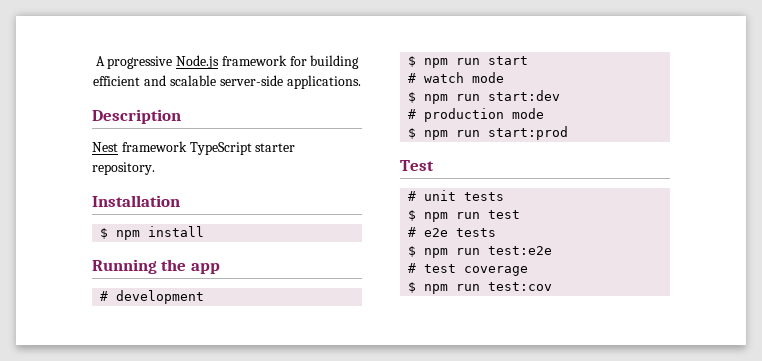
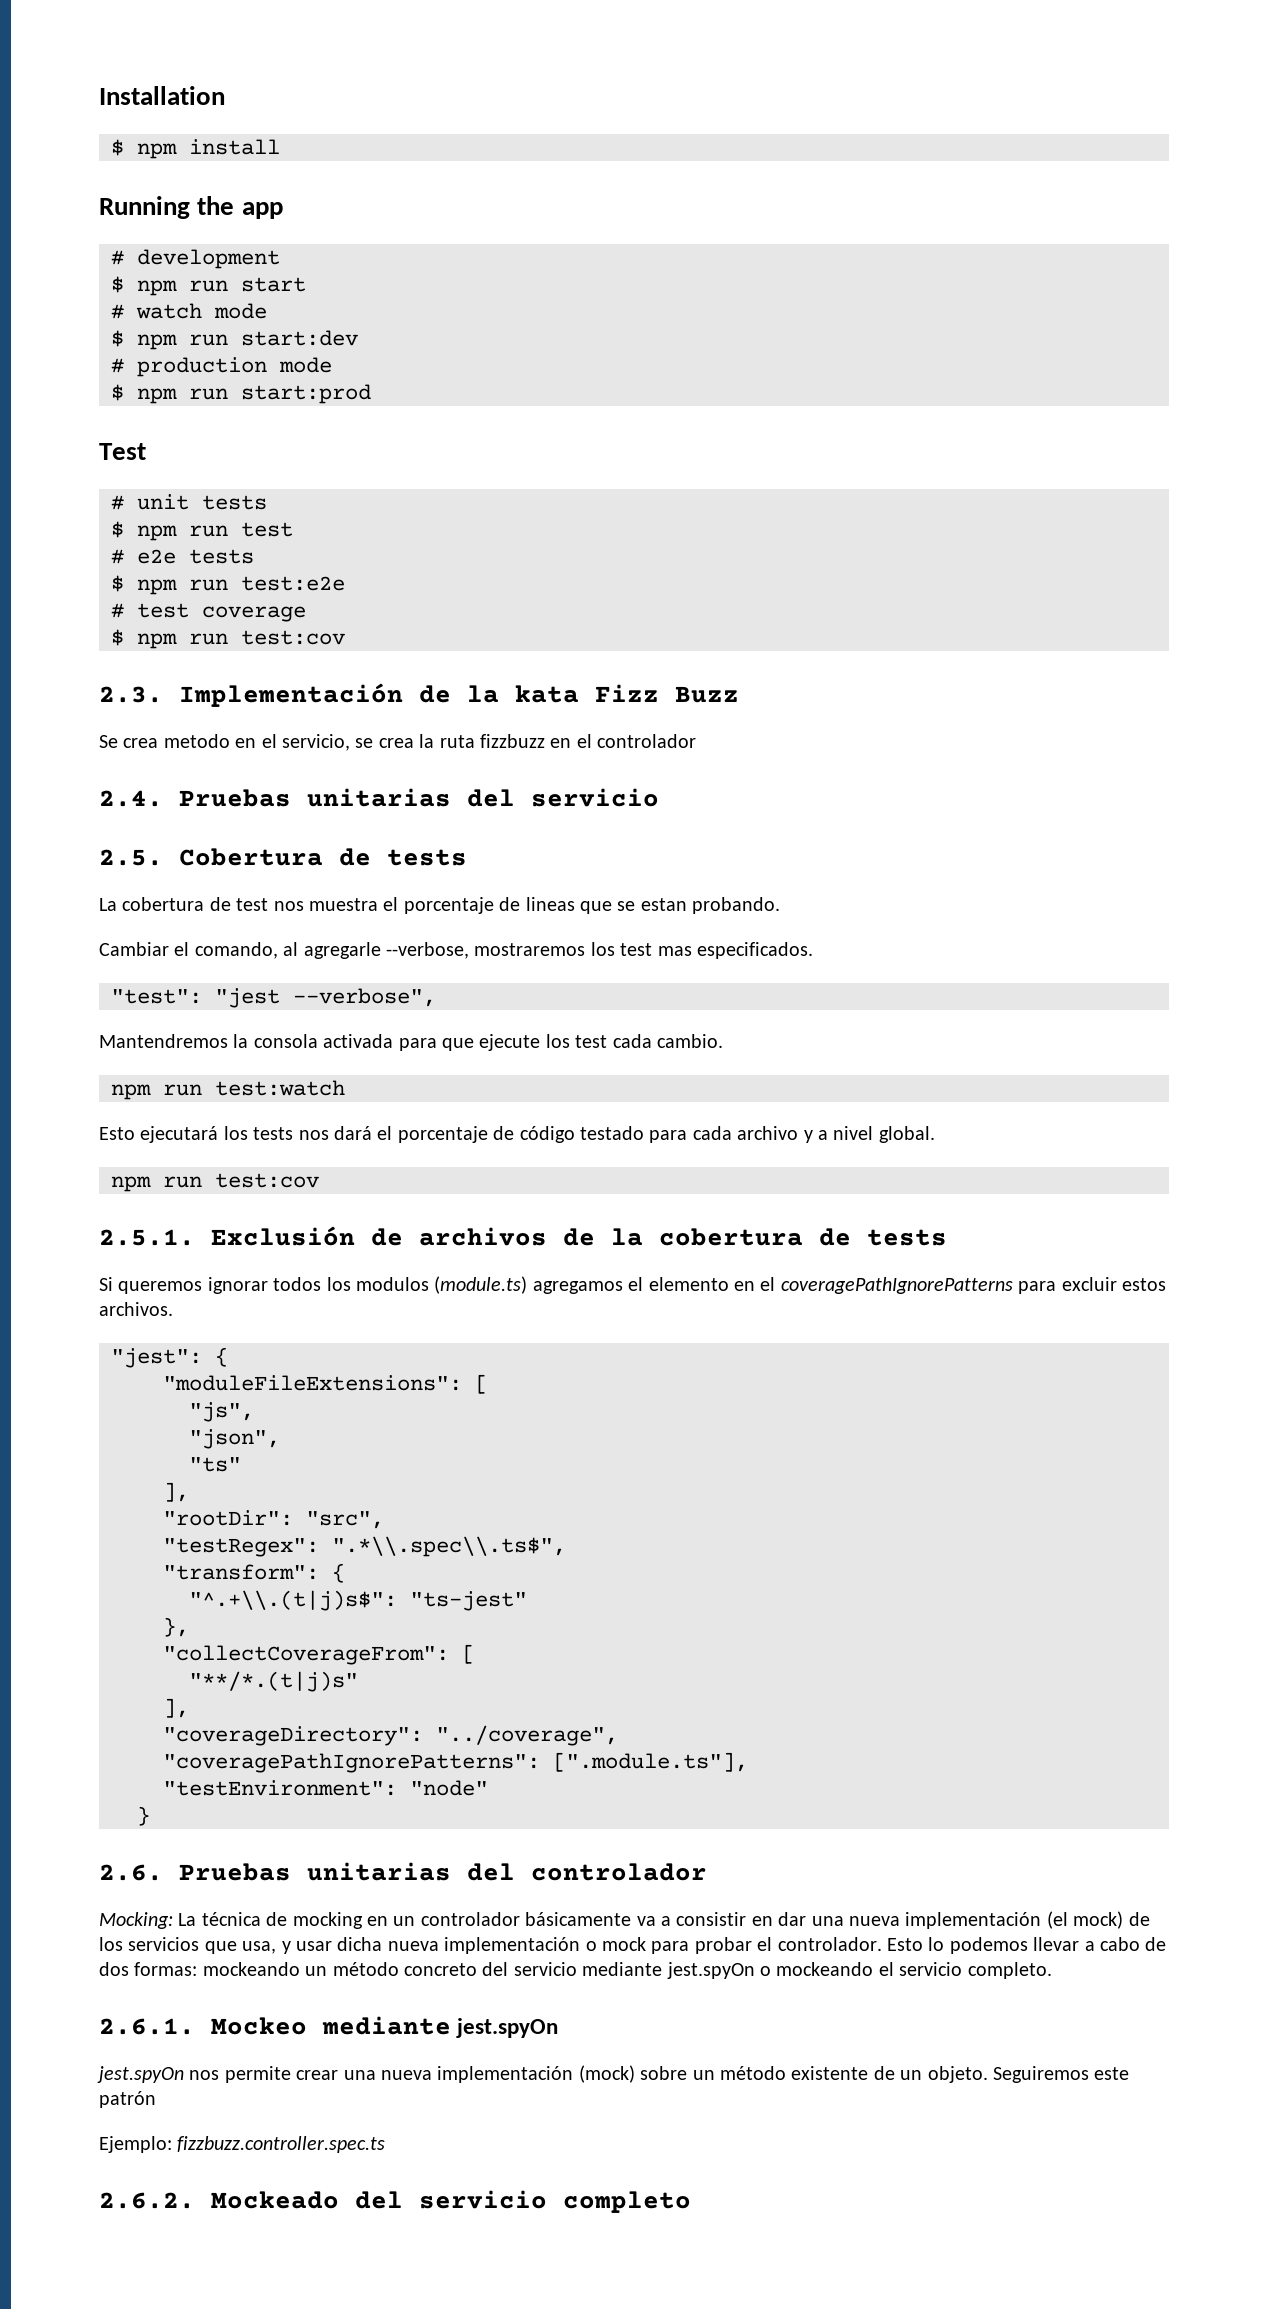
- A progressive Node.js framework for building efficient and scalable server-side applications.
- Description
- Nest framework TypeScript starter repository.
+ 2.3. Implementación de la kata Fizz Buzz
+ Se crea metodo en el servicio, se crea la ruta fizzbuzz en el controlador
+ 2.4. Pruebas unitarias del servicio
+ 2.5. Cobertura de tests
+ La cobertura de test nos muestra el porcentaje de lineas que se estan probando.
+ Cambiar el comando, al agregarle --verbose, mostraremos los test mas especificados.
+ "test": "jest --verbose",
+ Mantendremos la consola activada para que ejecute los test cada cambio.
+ npm run test:watch
+ Esto ejecutará los tests nos dará el porcentaje de código testado para cada archivo y a nivel global.
+ npm run test:cov
+ 2.5.1. Exclusión de archivos de la cobertura de tests
+ Si queremos ignorar todos los modulos (module.ts) agregamos el elemento en el coveragePathIgnorePatterns para excluir estos archivos.
+ "jest": {
+ "moduleFileExtensions": [
+ "js",
+ "json",
+ "ts"
+ ],
+ "rootDir": "src",
+ "testRegex": ".*\\.spec\\.ts$",
+ "transform": {
+ "^.+\\.(t|j)s$": "ts-jest"
+ },
+ "collectCoverageFrom": [
+ "**/*.(t|j)s"
+ ],
+ "coverageDirectory": "../coverage",
+ "coveragePathIgnorePatterns": [".module.ts"],
+ "testEnvironment": "node"
+ }
+ 2.6. Pruebas unitarias del controlador
+ Mocking: La técnica de mocking en un controlador básicamente va a consistir en dar una nueva implementación (el mock) de los servicios que usa, y usar dicha nueva implementación o mock para probar el controlador. Esto lo podemos llevar a cabo de dos formas: mockeando un método concreto del servicio mediante jest.spyOn o mockeando el servicio completo.
+ 2.6.1. Mockeo mediante jest.spyOn
+ jest.spyOn nos permite crear una nueva implementación (mock) sobre un método existente de un objeto. Seguiremos este patrón
+ Ejemplo: fizzbuzz.controller.spec.ts
+ 2.6.2. Mockeado del servicio completo

